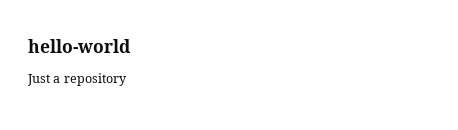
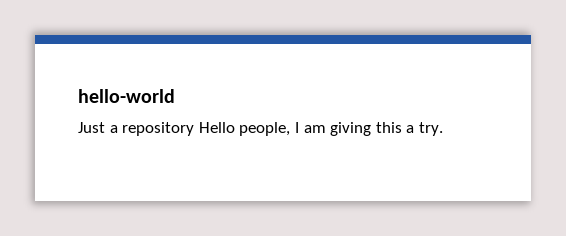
- Just a repository
+ Just a repository Hello people, I am giving this a try.

